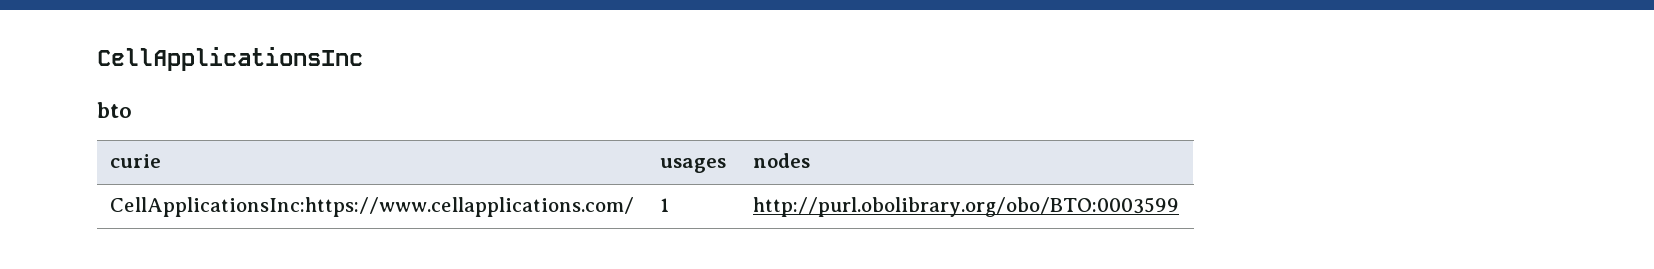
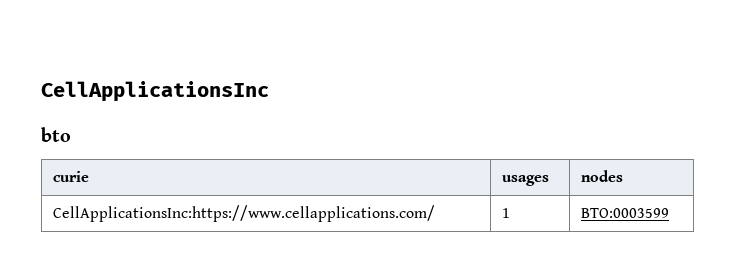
- CellApplicationsInc:https://www.cellapplications.com/ | 1 | http://purl.obolibrary.org/obo/BTO:0003599
+ CellApplicationsInc:https://www.cellapplications.com/ | 1 | BTO:0003599

